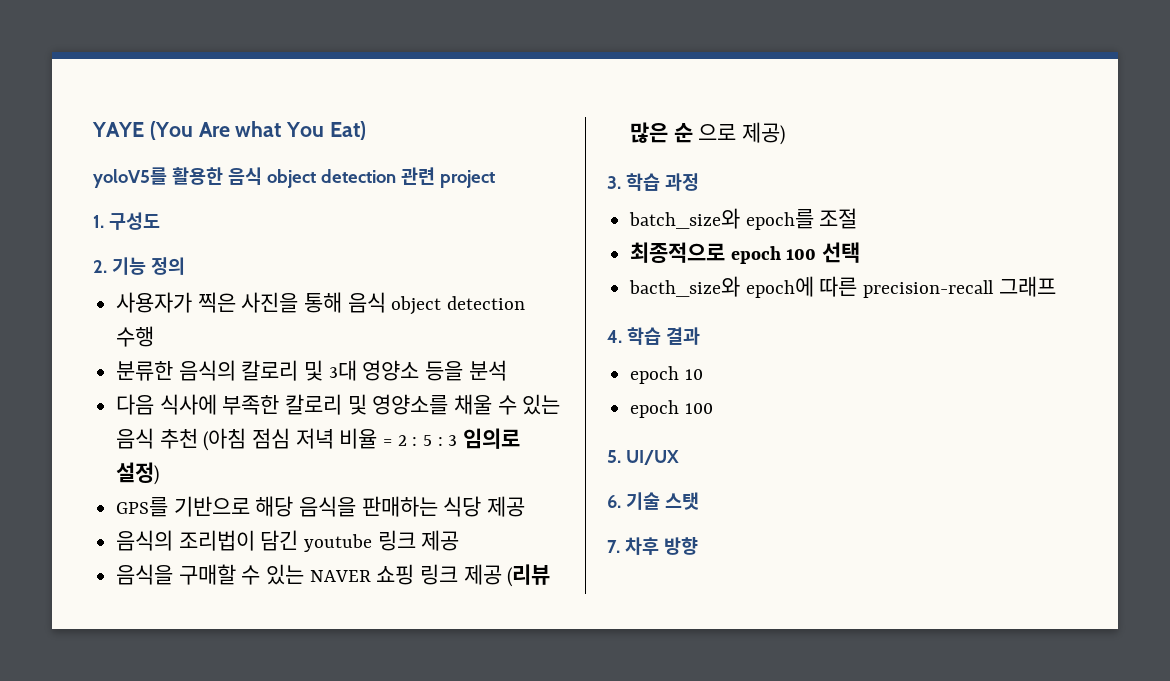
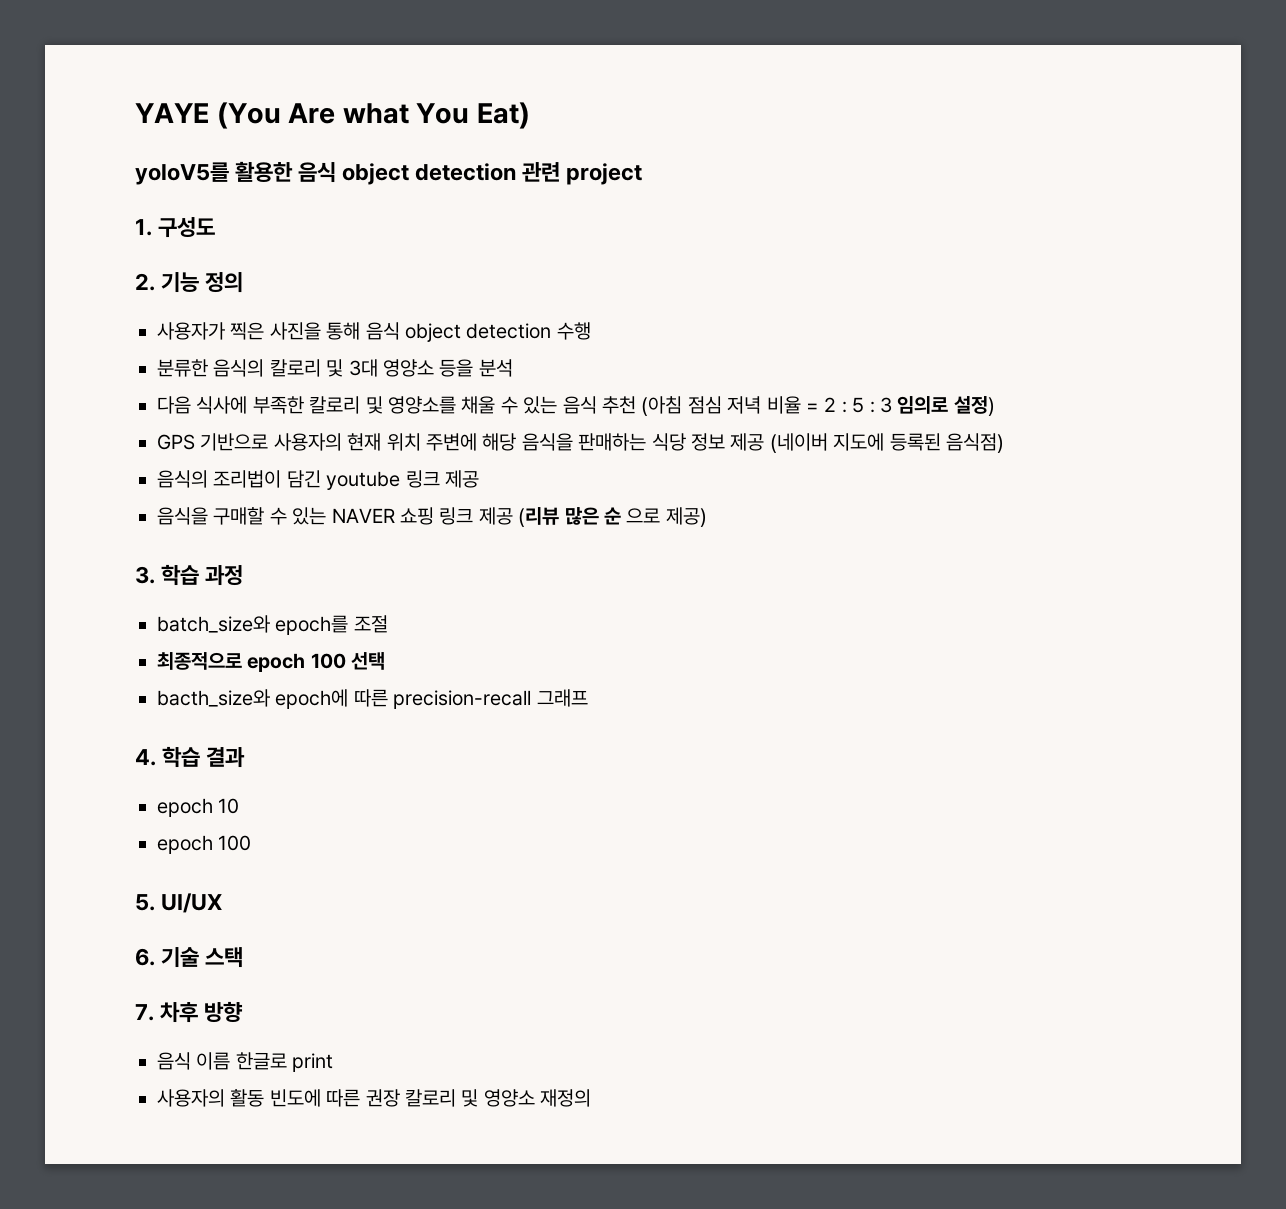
- GPS를 기반으로 해당 음식을 판매하는 식당 제공
+ GPS 기반으로 사용자의 현재 위치 주변에 해당 음식을 판매하는 식당 정보 제공 (네이버 지도에 등록된 음식점)
- 6. 기술 스탯
+ 6. 기술 스택
+ 음식 이름 한글로 print
+ 사용자의 활동 빈도에 따른 권장 칼로리 및 영양소 재정의

